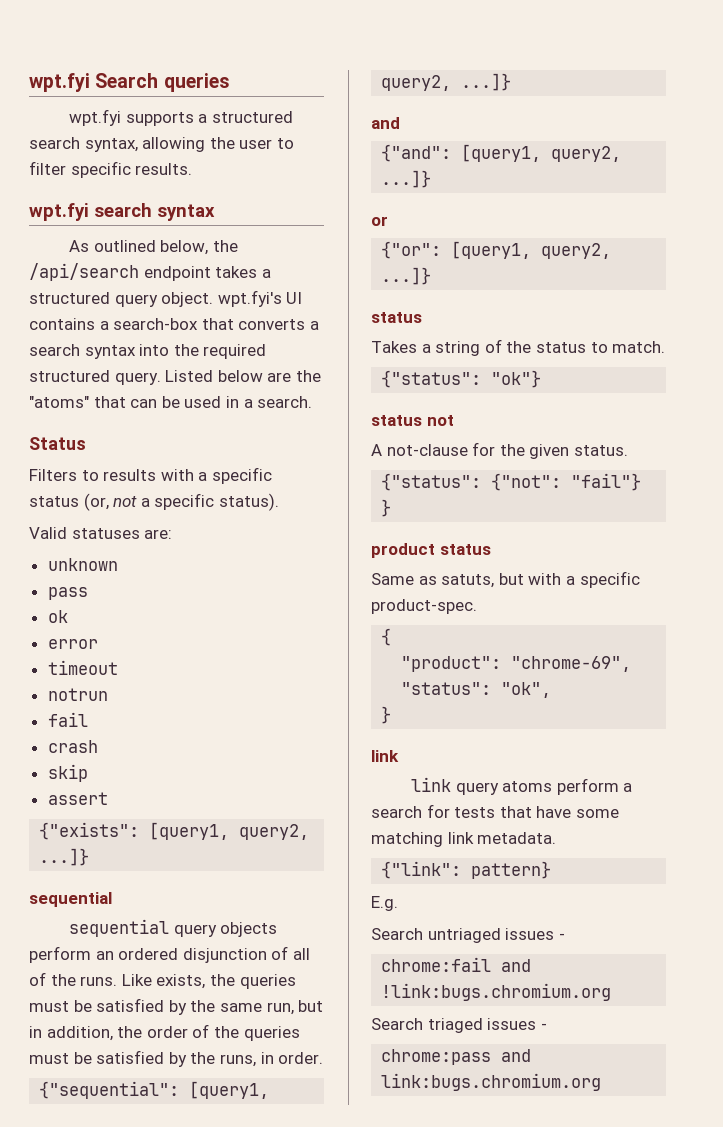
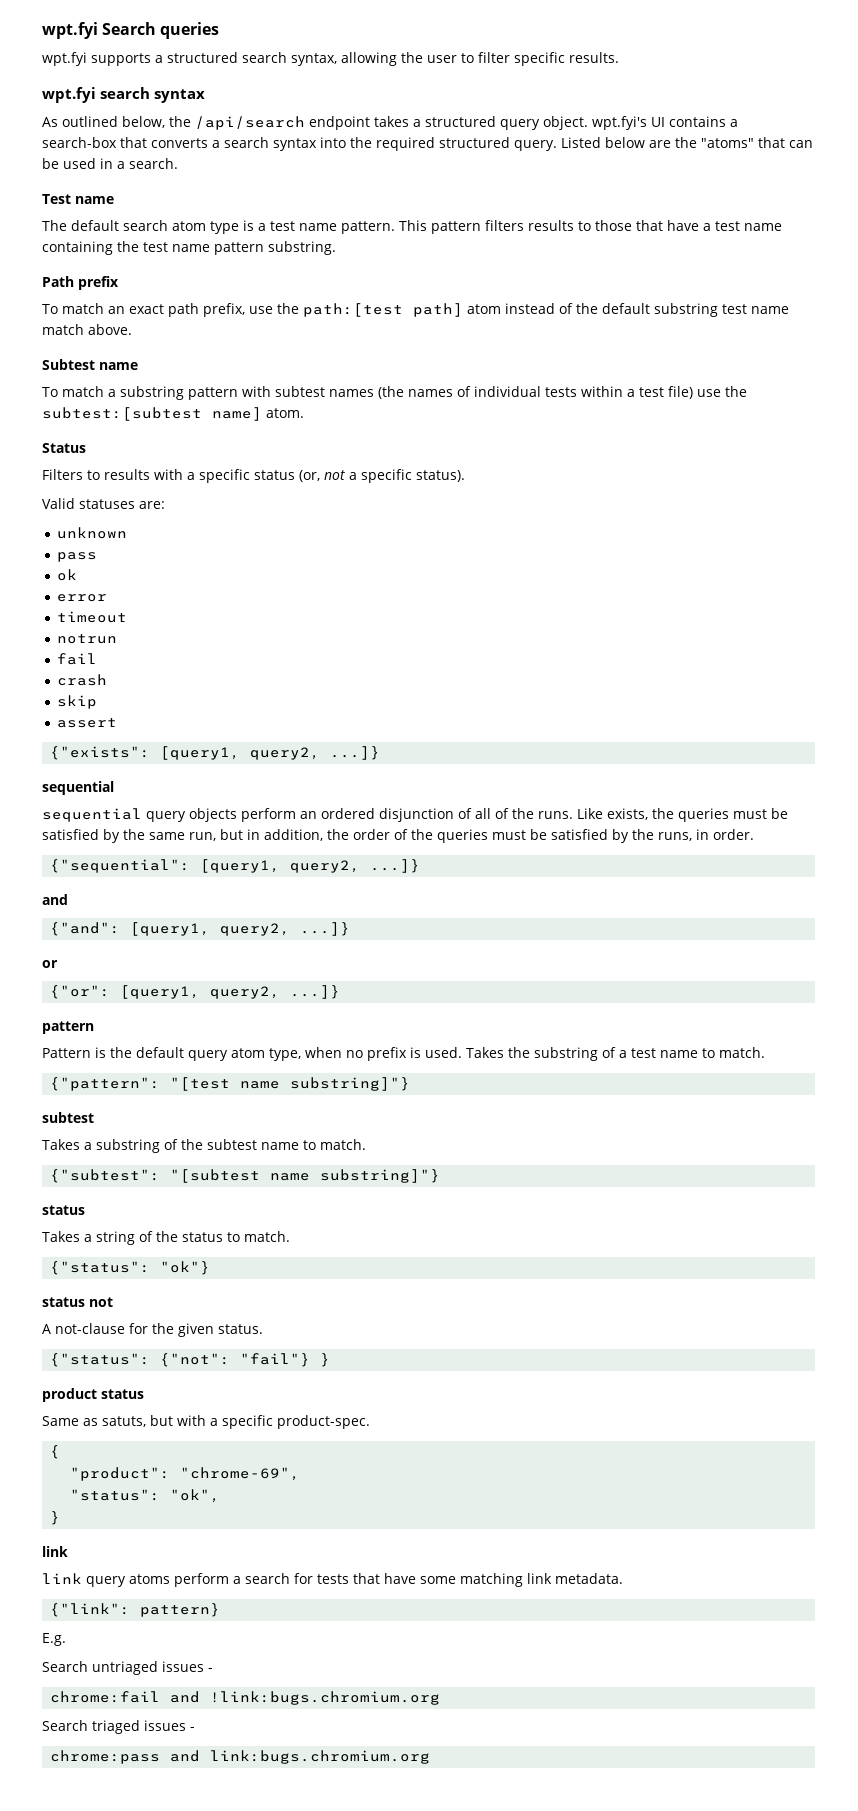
+ Test name
+ The default search atom type is a test name pattern. This pattern filters results to those that have a test name containing the test name pattern substring.
+ Path prefix
+ To match an exact path prefix, use the path:[test path] atom instead of the default substring test name match above.
+ Subtest name
+ To match a substring pattern with subtest names (the names of individual tests within a test file) use the subtest:[subtest name] atom.
  {"or": [query1, query2, ...]}
+ pattern
+ Pattern is the default query atom type, when no prefix is used. Takes the substring of a test name to match.
+ {"pattern": "[test name substring]"}
+ subtest
+ Takes a substring of the subtest name to match.
+ {"subtest": "[subtest name substring]"}

